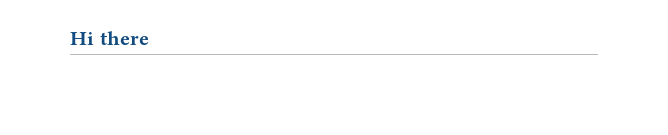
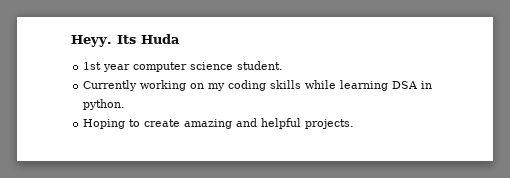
- Hi there
+ Heyy. Its Huda
+ 1st year computer science student.
+ Currently working on my coding skills while learning DSA in python.
+ Hoping to create amazing and helpful projects.

